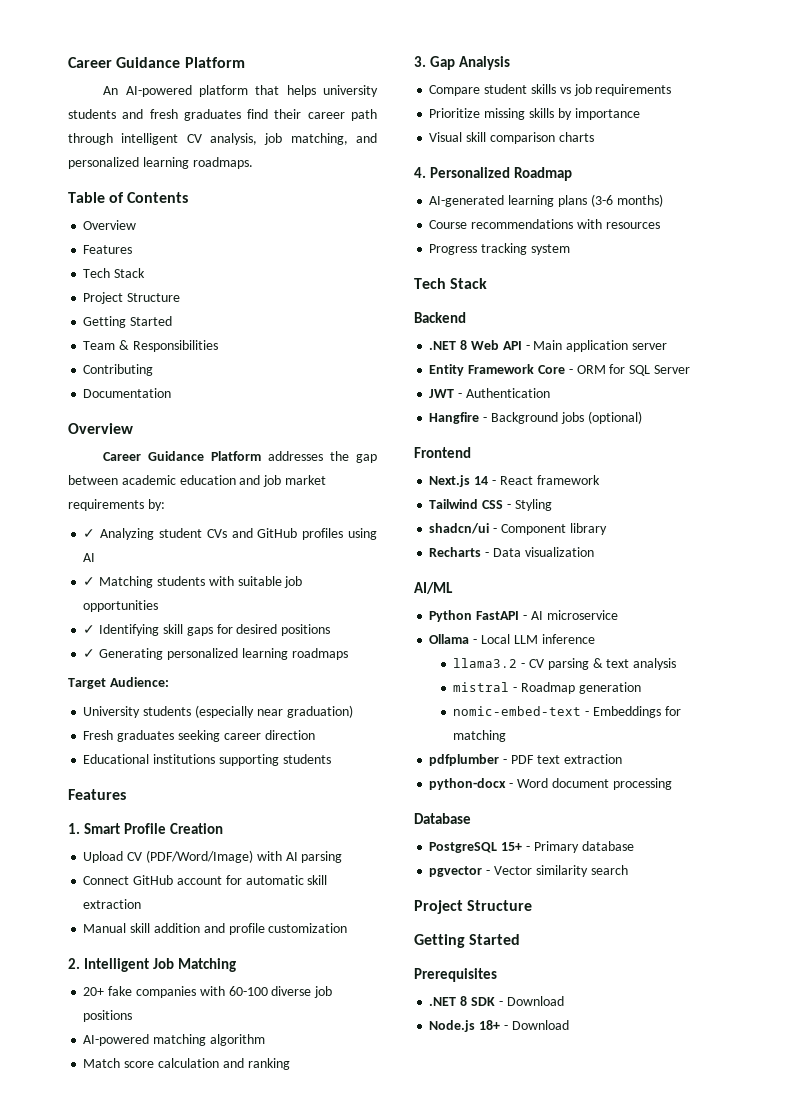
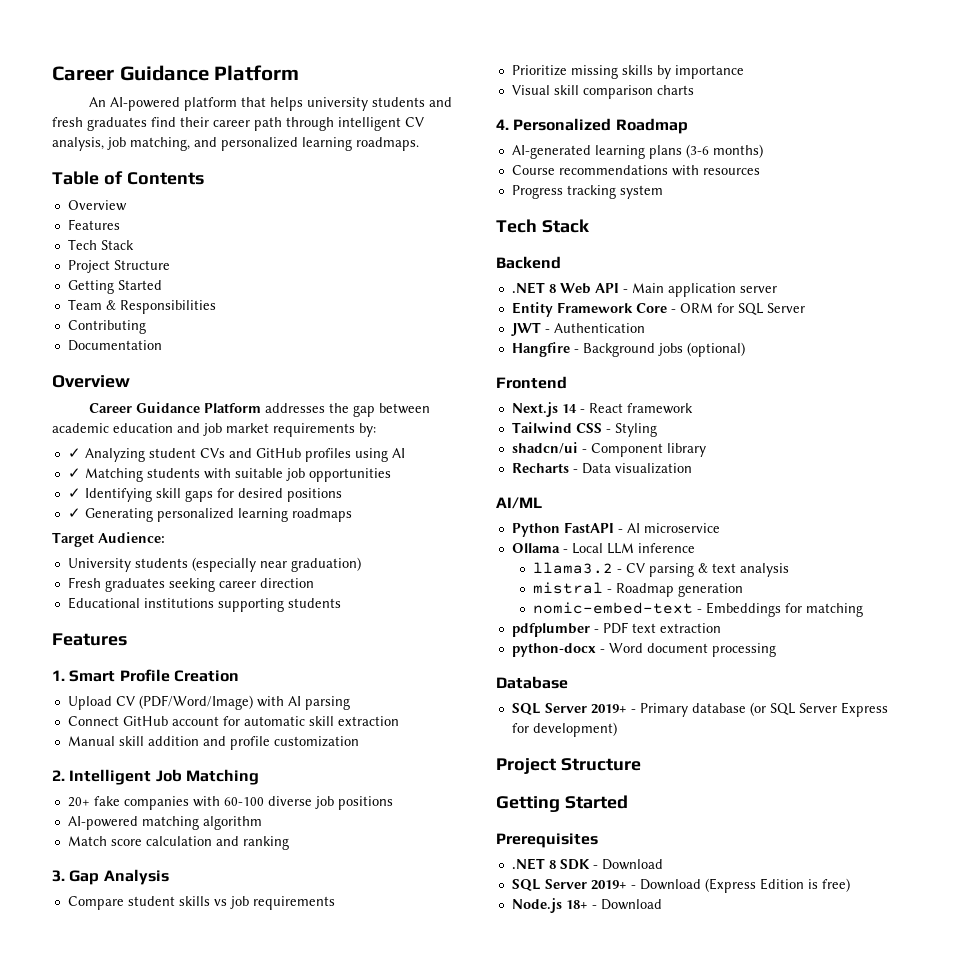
- PostgreSQL 15+ - Primary database
- pgvector - Vector similarity search
+ SQL Server 2019+ - Primary database (or SQL Server Express for development)
+ SQL Server 2019+ - Download (Express Edition is free)

